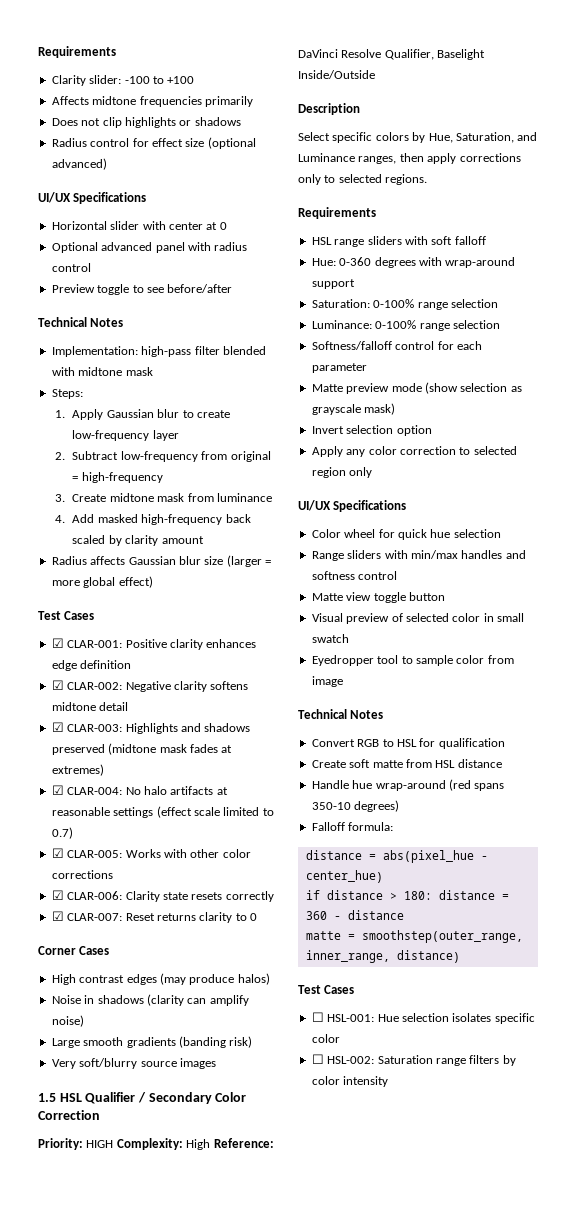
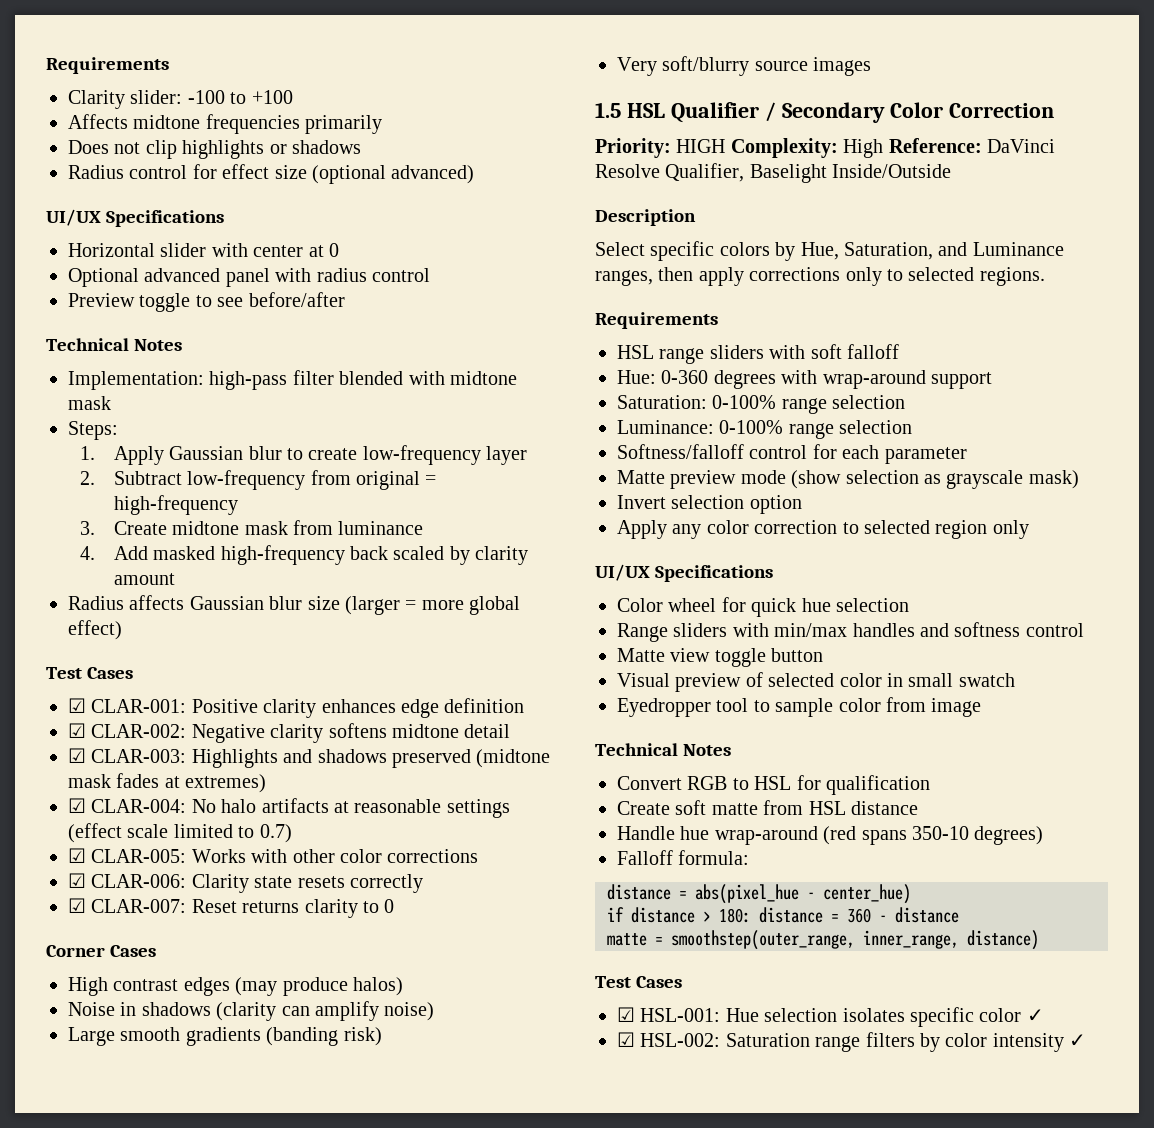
- ☐ HSL-001: Hue selection isolates specific color
- ☐ HSL-002: Saturation range filters by color intensity
+ ☑ HSL-001: Hue selection isolates specific color ✓
+ ☑ HSL-002: Saturation range filters by color intensity ✓

